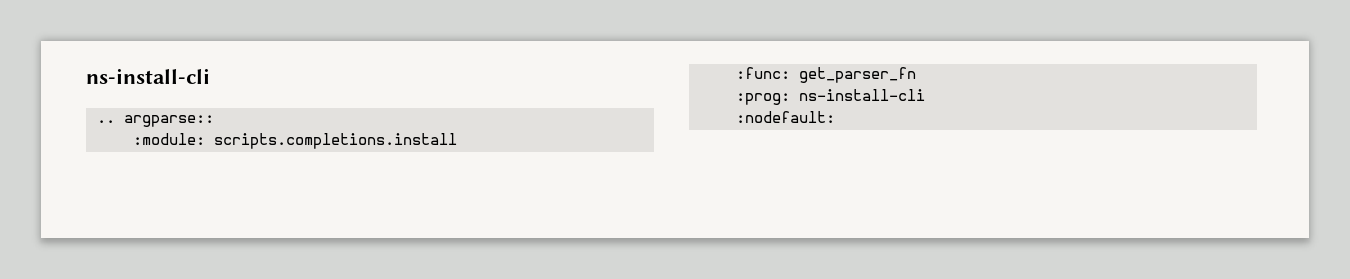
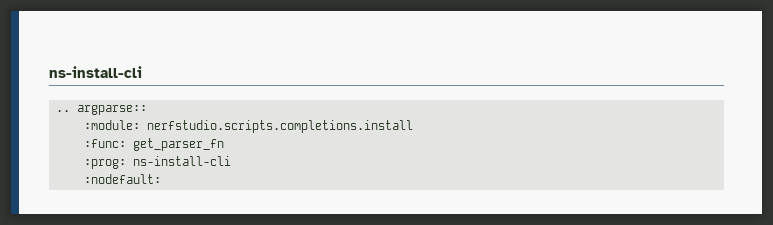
- :module: scripts.completions.install
+ :module: nerfstudio.scripts.completions.install

